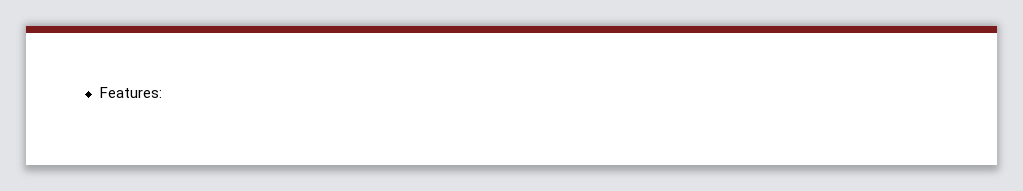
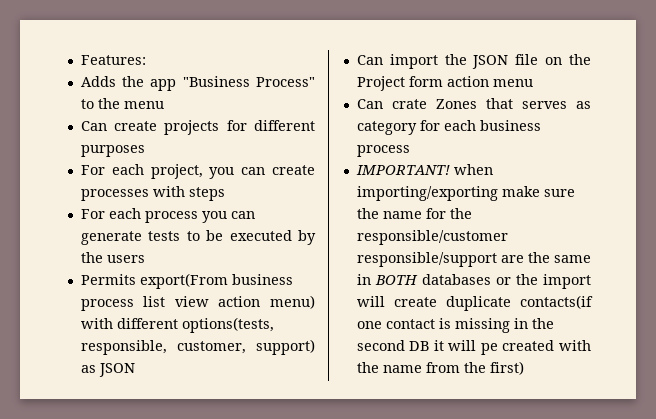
+ Adds the app "Business Process" to the menu
+ Can create projects for different purposes
+ For each project, you can create processes with steps
+ For each process you can generate tests to be executed by the users
+ Permits export(From business process list view action menu) with different options(tests, responsible, customer, support) as JSON
+ Can import the JSON file on the Project form action menu
+ Can crate Zones that serves as category for each business process
+ IMPORTANT! when importing/exporting make sure the name for the responsible/customer responsible/support are the same in BOTH databases or the import will create duplicate contacts(if one contact is missing in the second DB it will pe created with the name from the first)

